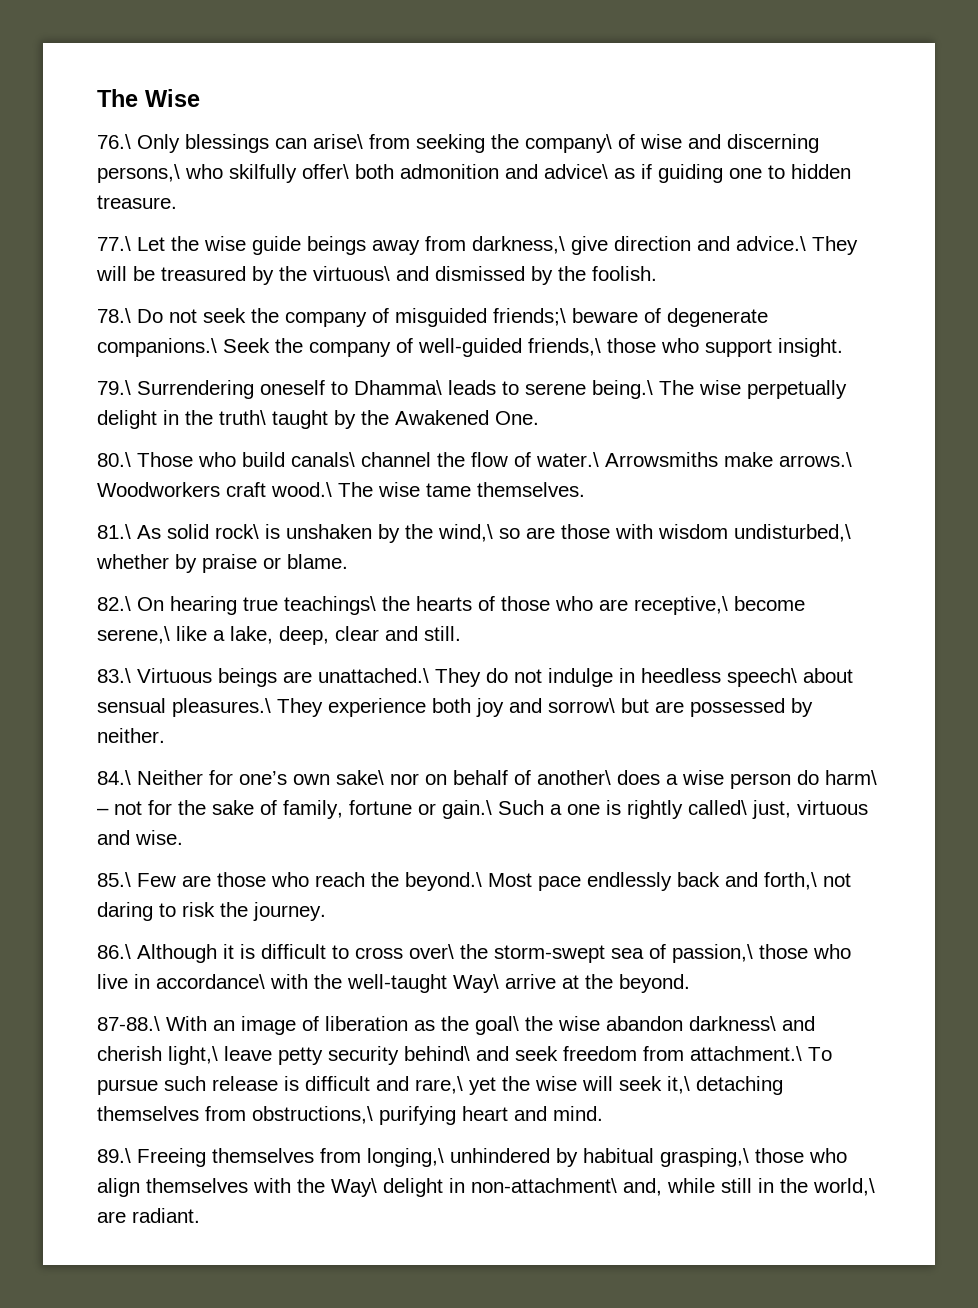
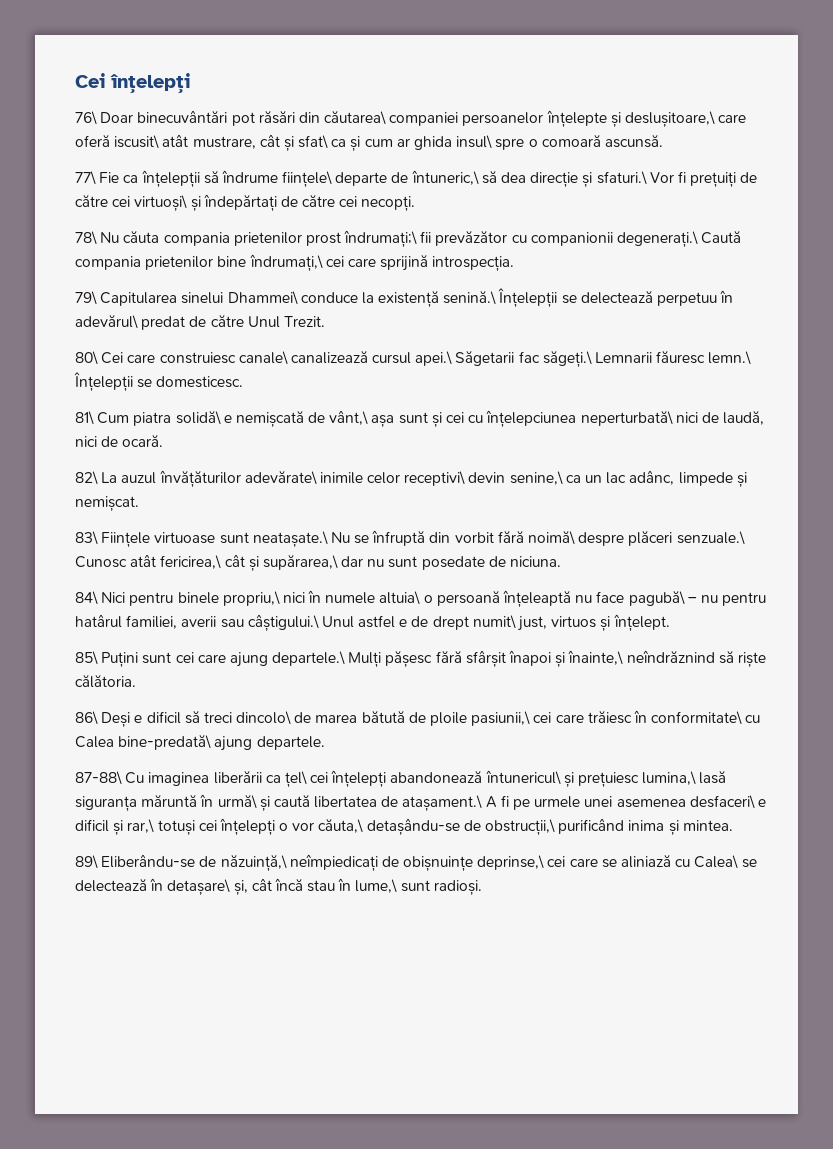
- The Wise
- 76.\ Only blessings can arise\ from seeking the company\ of wise and discerning persons,\ who skilfully offer\ both admonition and advice\ as if guiding one to hidden treasure.
- 77.\ Let the wise guide beings away from darkness,\ give direction and advice.\ They will be treasured by the virtuous\ and dismissed by the foolish.
- 78.\ Do not seek the company of misguided friends;\ beware of degenerate companions.\ Seek the company of well-guided friends,\ those who support insight.
- 79.\ Surrendering oneself to Dhamma\ leads to serene being.\ The wise perpetually delight in the truth\ taught by the Awakened One.
- 80.\ Those who build canals\ channel the flow of water.\ Arrowsmiths make arrows.\ Woodworkers craft wood.\ The wise tame themselves.
- 81.\ As solid rock\ is unshaken by the wind,\ so are those with wisdom undisturbed,\ whether by praise or blame.
- 82.\ On hearing true teachings\ the hearts of those who are receptive,\ become serene,\ like a lake, deep, clear and still.
- 83.\ Virtuous beings are unattached.\ They do not indulge in heedless speech\ about sensual pleasures.\ They experience both joy and sorrow\ but are possessed by neither.
- 84.\ Neither for one’s own sake\ nor on behalf of another\ does a wise person do harm\ – not for the sake of family, fortune or gain.\ Such a one is rightly called\ just, virtuous and wise.
- 85.\ Few are those who reach the beyond.\ Most pace endlessly back and forth,\ not daring to risk the journey.
- 86.\ Although it is difficult to cross over\ the storm-swept sea of passion,\ those who live in accordance\ with the well-taught Way\ arrive at the beyond.
- 87-88.\ With an image of liberation as the goal\ the wise abandon darkness\ and cherish light,\ leave petty security behind\ and seek freedom from attachment.\ To pursue such release is difficult and rare,\ yet the wise will seek it,\ detaching themselves from obstructions,\ purifying heart and mind.
- 89.\ Freeing themselves from longing,\ unhindered by habitual grasping,\ those who align themselves with the Way\ delight in non-attachment\ and, while still in the world,\ are radiant.
+ Cei înțelepți
+ 76\ Doar binecuvântări pot răsări din căutarea\ companiei persoanelor înțelepte și deslușitoare,\ care oferă iscusit\ atât mustrare, cât și sfat\ ca și cum ar ghida insul\ spre o comoară ascunsă.
+ 77\ Fie ca înțelepții să îndrume ființele\ departe de întuneric,\ să dea direcție și sfaturi.\ Vor fi prețuiți de către cei virtuoși\ și îndepărtați de către cei necopți.
+ 78\ Nu căuta compania prietenilor prost îndrumați;\ fii prevăzător cu companionii degenerați.\ Caută compania prietenilor bine îndrumați,\ cei care sprijină introspecția.
+ 79\ Capitularea sinelui Dhammei\ conduce la existență senină.\ Înțelepții se delectează perpetuu în adevărul\ predat de către Unul Trezit.
+ 80\ Cei care construiesc canale\ canalizează cursul apei.\ Săgetarii fac săgeți.\ Lemnarii făuresc lemn.\ Înțelepții se domesticesc.
+ 81\ Cum piatra solidă\ e nemișcată de vânt,\ așa sunt și cei cu înțelepciunea neperturbată\ nici de laudă, nici de ocară.
+ 82\ La auzul învățăturilor adevărate\ inimile celor receptivi\ devin senine,\ ca un lac adânc, limpede și nemișcat.
+ 83\ Ființele virtuoase sunt neatașate.\ Nu se înfruptă din vorbit fără noimă\ despre plăceri senzuale.\ Cunosc atât fericirea,\ cât și supărarea,\ dar nu sunt posedate de niciuna.
+ 84\ Nici pentru binele propriu,\ nici în numele altuia\ o persoană înțeleaptă nu face pagubă\ – nu pentru hatârul familiei, averii sau câștigului.\ Unul astfel e de drept numit\ just, virtuos și înțelept.
+ 85\ Puțini sunt cei care ajung departele.\ Mulți pășesc fără sfârșit înapoi și înainte,\ neîndrăznind să riște călătoria.
+ 86\ Deși e dificil să treci dincolo\ de marea bătută de ploile pasiunii,\ cei care trăiesc în conformitate\ cu Calea bine-predată\ ajung departele.
+ 87-88\ Cu imaginea liberării ca țel\ cei înțelepți abandonează întunericul\ și prețuiesc lumina,\ lasă siguranța măruntă în urmă\ și caută libertatea de atașament.\ A fi pe urmele unei asemenea desfaceri\ e dificil și rar,\ totuși cei înțelepți o vor căuta,\ detașându-se de obstrucții,\ purificând inima și mintea.
+ 89\ Eliberându-se de năzuință,\ neîmpiedicați de obișnuințe deprinse,\ cei care se aliniază cu Calea\ se delectează în detașare\ și, cât încă stau în lume,\ sunt radioși.

